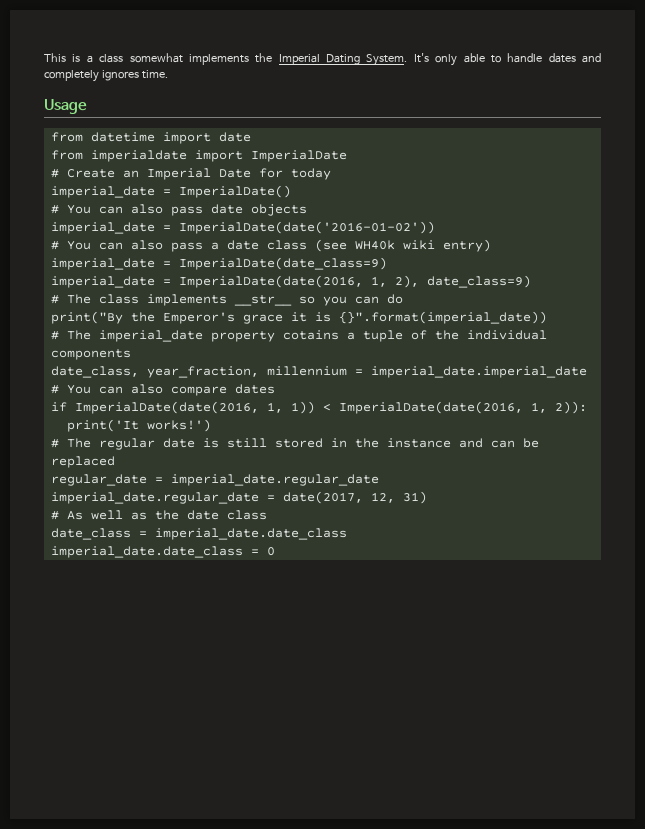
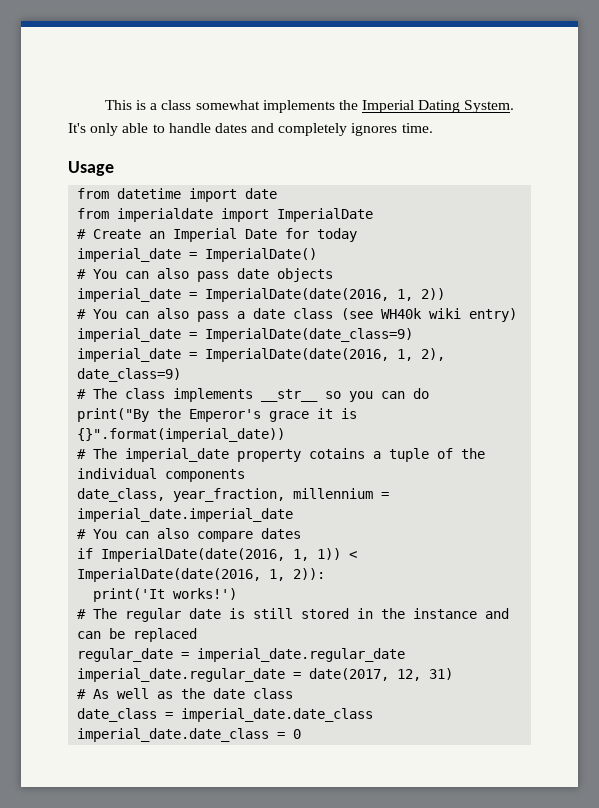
- imperial_date = ImperialDate(date('2016-01-02'))
+ imperial_date = ImperialDate(date(2016, 1, 2))

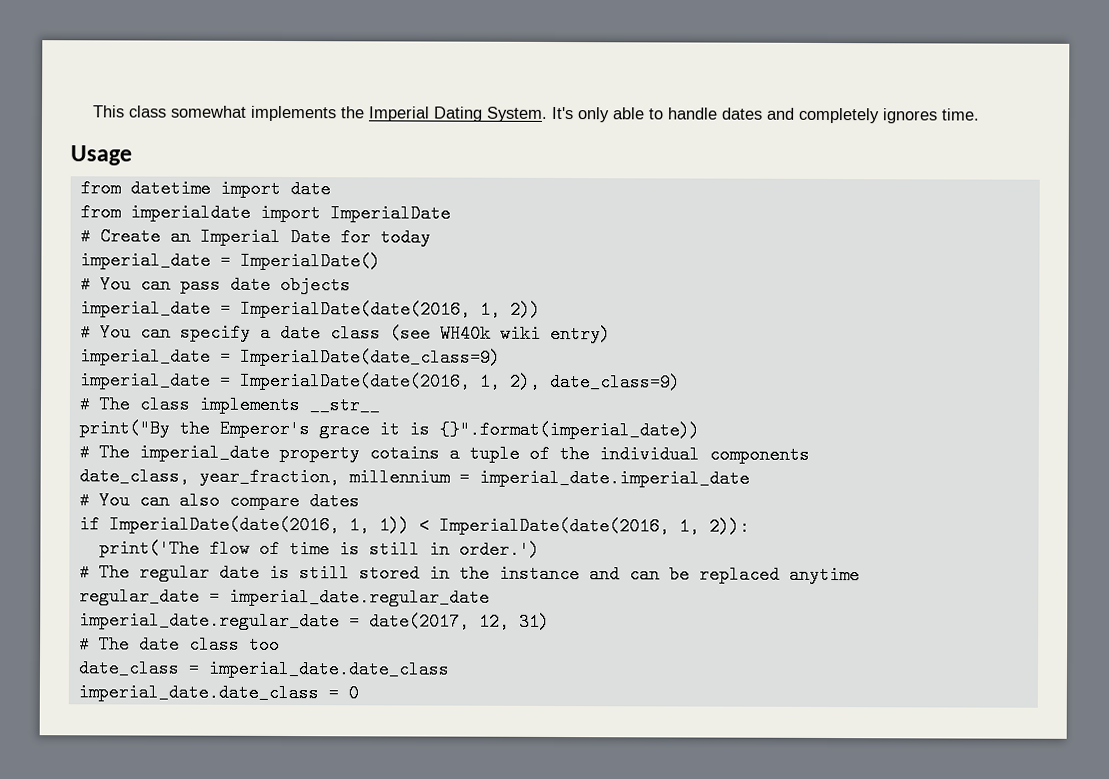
- This is a class somewhat implements the Imperial Dating System.
+ This class somewhat implements the Imperial Dating System.
- # You can also pass date objects
+ # You can pass date objects
- # You can also pass a date class (see WH40k wiki entry)
+ # You can specify a date class (see WH40k wiki entry)
- # The class implements __str__ so you can do
+ # The class implements __str__
- print('It works!')
+ print('The flow of time is still in order.')
- # The regular date is still stored in the instance and can be replaced
+ # The regular date is still stored in the instance and can be replaced anytime
- # As well as the date class
+ # The date class too

